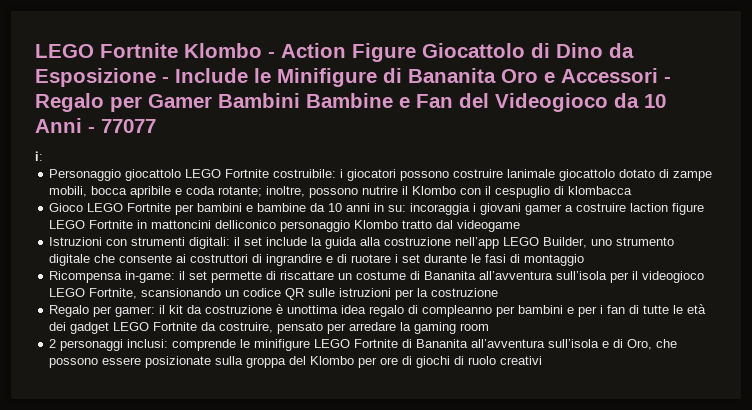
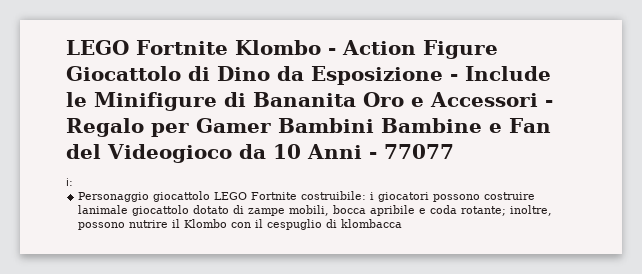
- Gioco LEGO Fortnite per bambini e bambine da 10 anni in su: incoraggia i giovani gamer a costruire laction figure LEGO Fortnite in mattoncini delliconico personaggio Klombo tratto dal videogame
- Istruzioni con strumenti digitali: il set include la guida alla costruzione nell’app LEGO Builder, uno strumento digitale che consente ai costruttori di ingrandire e di ruotare i set durante le fasi di montaggio
- Ricompensa in-game: il set permette di riscattare un costume di Bananita all’avventura sull’isola per il videogioco LEGO Fortnite, scansionando un codice QR sulle istruzioni per la costruzione
- Regalo per gamer: il kit da costruzione è unottima idea regalo di compleanno per bambini e per i fan di tutte le età dei gadget LEGO Fortnite da costruire, pensato per arredare la gaming room
- 2 personaggi inclusi: comprende le minifigure LEGO Fortnite di Bananita all’avventura sull’isola e di Oro, che possono essere posizionate sulla groppa del Klombo per ore di giochi di ruolo creativi

